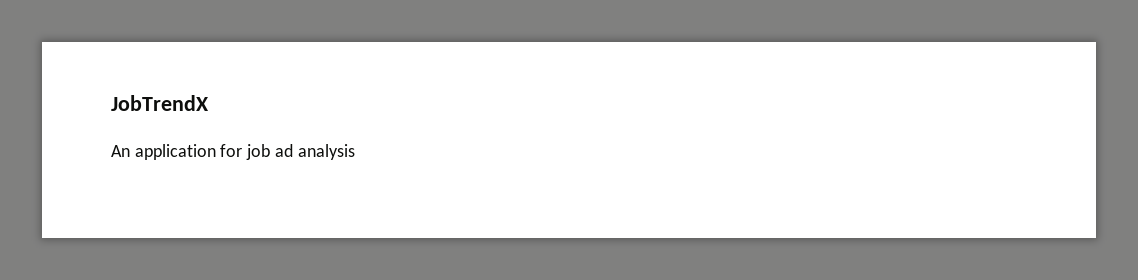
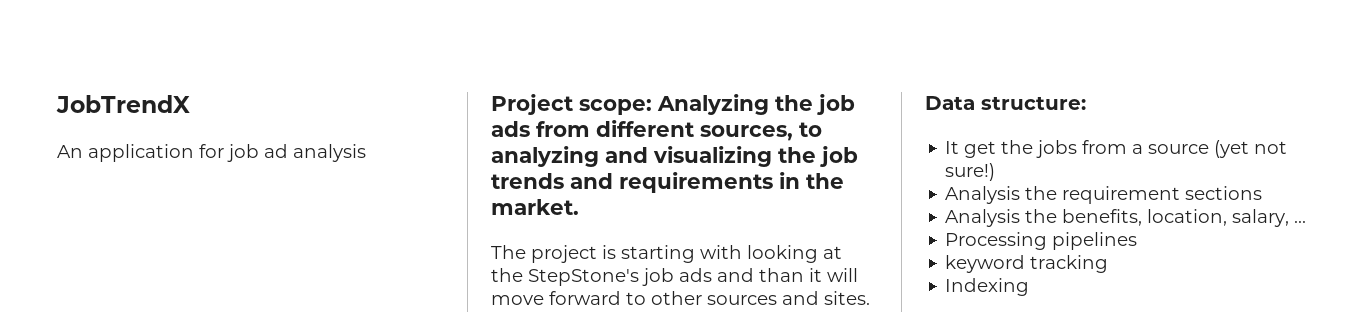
+ Project scope: Analyzing the job ads from different sources, to analyzing and visualizing the job trends and requirements in the market.
+ The project is starting with looking at the StepStone's job ads and than it will move forward to other sources and sites.
+ Data structure:
+ It get the jobs from a source (yet not sure!)
+ Analysis the requirement sections
+ Analysis the benefits, location, salary, ...
+ Processing pipelines
+ keyword tracking
+ Indexing

